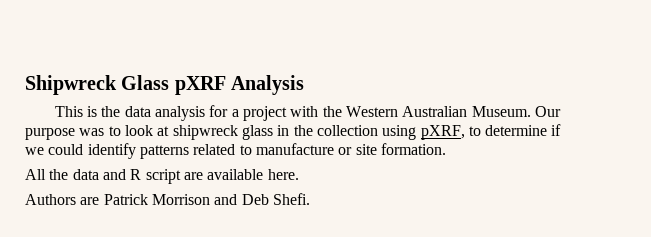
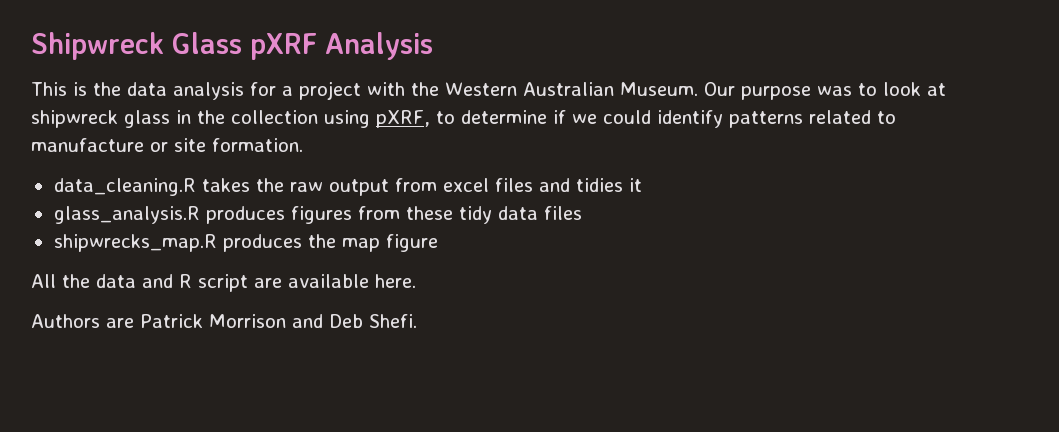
+ data_cleaning.R takes the raw output from excel files and tidies it
+ glass_analysis.R produces figures from these tidy data files
+ shipwrecks_map.R produces the map figure

